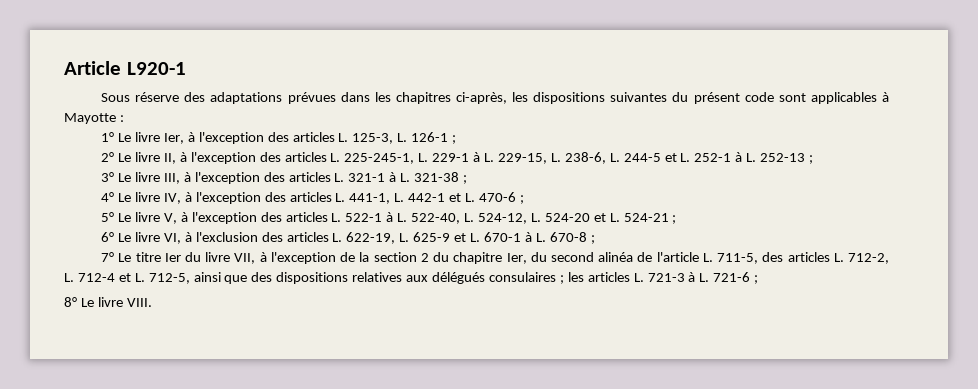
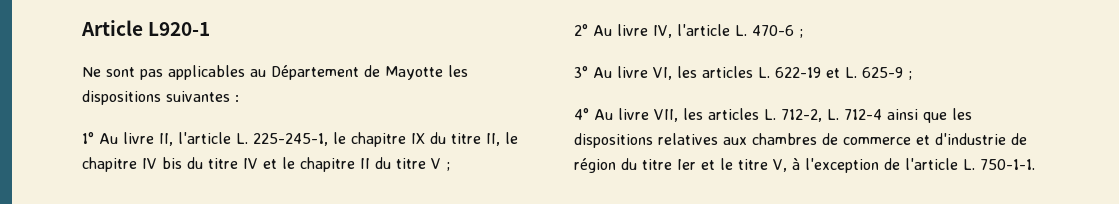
- Sous réserve des adaptations prévues dans les chapitres ci-après, les dispositions suivantes du présent code sont applicables à Mayotte :
- 1° Le livre Ier, à l'exception des articles L. 125-3, L. 126-1 ;
- 2° Le livre II, à l'exception des articles L. 225-245-1, L. 229-1 à L. 229-15, L. 238-6, L. 244-5 et L. 252-1 à L. 252-13 ;
- 3° Le livre III, à l'exception des articles L. 321-1 à L. 321-38 ;
- 4° Le livre IV, à l'exception des articles L. 441-1, L. 442-1 et L. 470-6 ;
- 5° Le livre V, à l'exception des articles L. 522-1 à L. 522-40, L. 524-12, L. 524-20 et L. 524-21 ;
- 6° Le livre VI, à l'exclusion des articles L. 622-19, L. 625-9 et L. 670-1 à L. 670-8 ;
- 7° Le titre Ier du livre VII, à l'exception de la section 2 du chapitre Ier, du second alinéa de l'article L. 711-5, des articles L. 712-2, L. 712-4 et L. 712-5, ainsi que des dispositions relatives aux délégués consulaires ; les articles L. 721-3 à L. 721-6 ;
- 8° Le livre VIII.
+ Ne sont pas applicables au Département de Mayotte les dispositions suivantes :
+ 1° Au livre II, l'article L. 225-245-1, le chapitre IX du titre II, le chapitre IV bis du titre IV et le chapitre II du titre V ;
+ 2° Au livre IV, l'article L. 470-6 ;
+ 3° Au livre VI, les articles L. 622-19 et L. 625-9 ;
+ 4° Au livre VII, les articles L. 712-2, L. 712-4 ainsi que les dispositions relatives aux chambres de commerce et d'industrie de région du titre Ier et le titre V, à l'exception de l'article L. 750-1-1.

